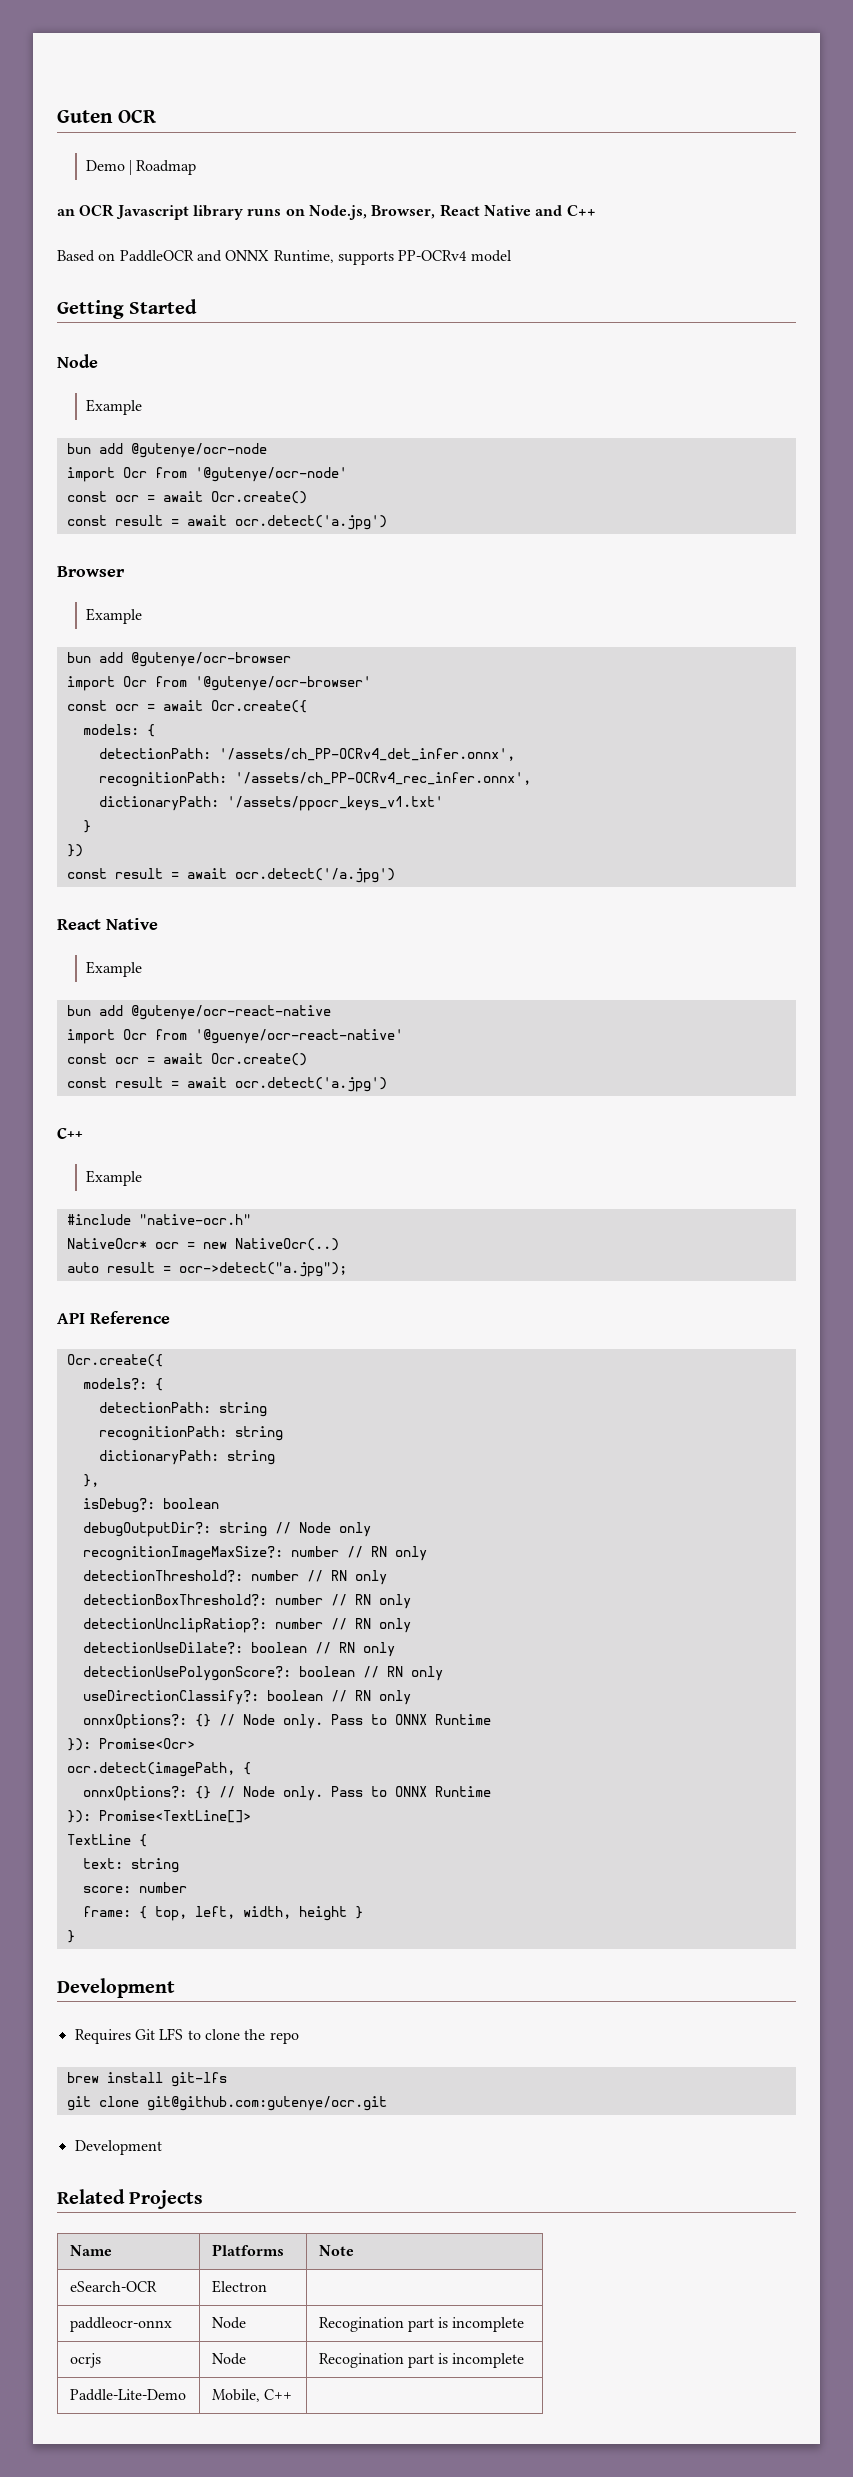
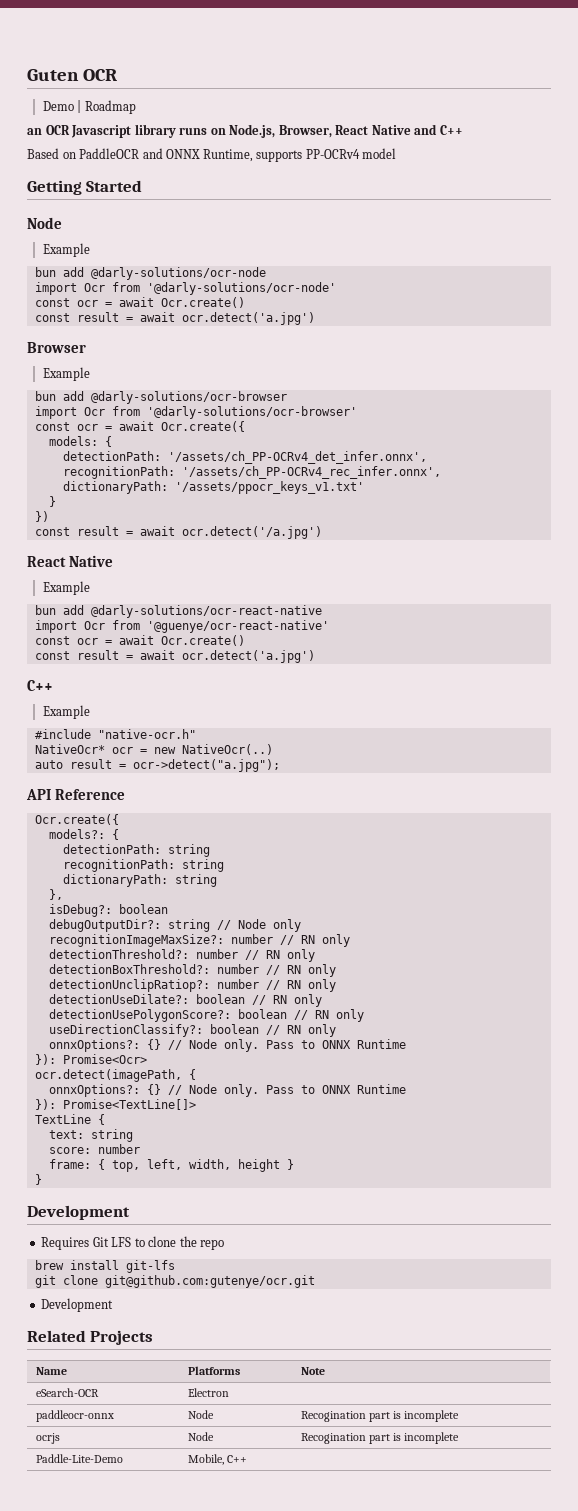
- bun add @gutenye/ocr-node
- import Ocr from '@gutenye/ocr-node'
+ bun add @darly-solutions/ocr-node
+ import Ocr from '@darly-solutions/ocr-node'
- bun add @gutenye/ocr-browser
- import Ocr from '@gutenye/ocr-browser'
+ bun add @darly-solutions/ocr-browser
+ import Ocr from '@darly-solutions/ocr-browser'
- bun add @gutenye/ocr-react-native
+ bun add @darly-solutions/ocr-react-native

